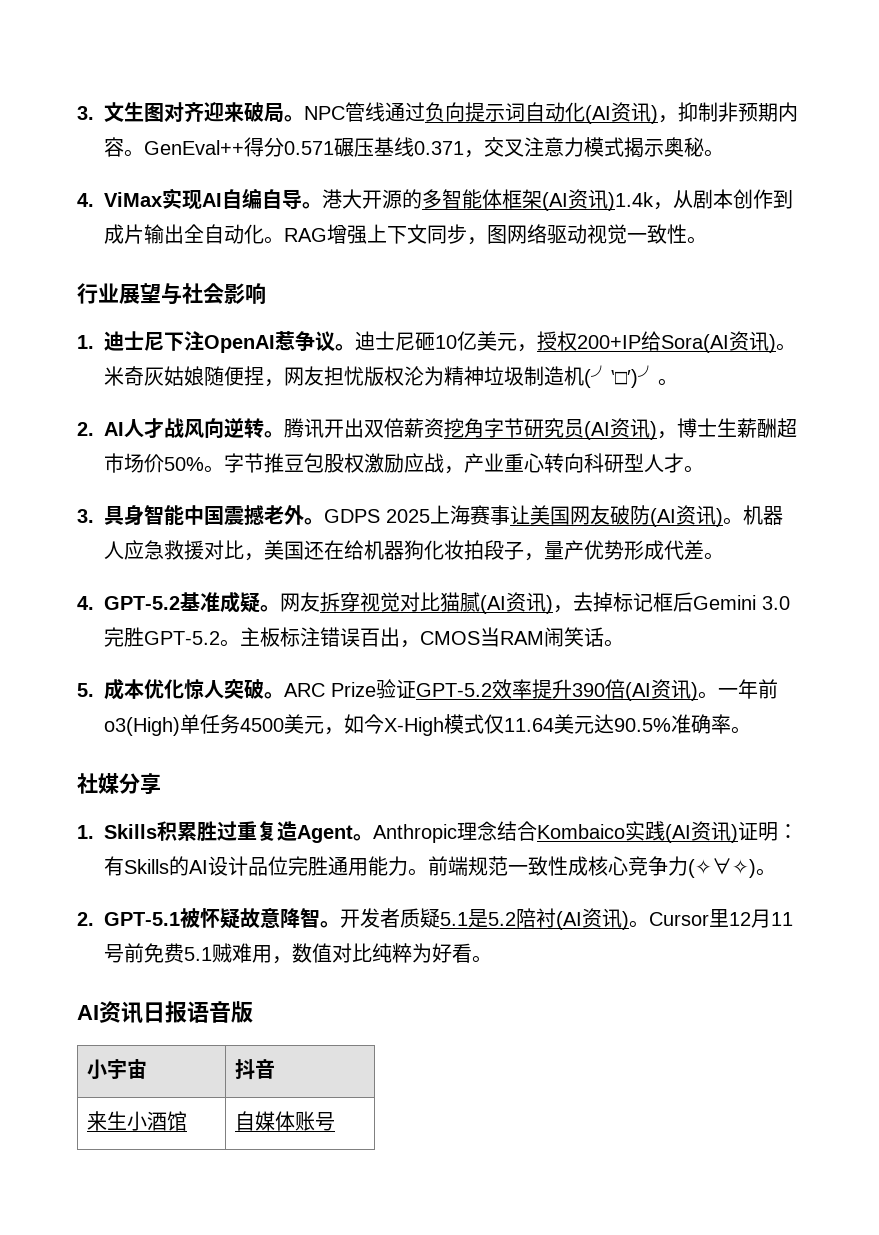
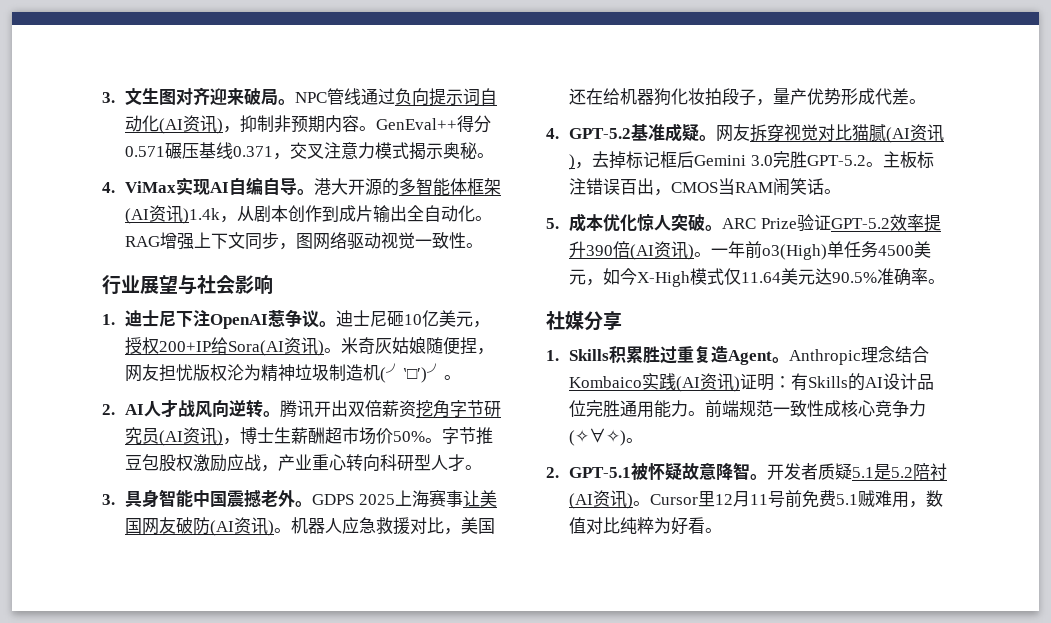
- AI资讯日报语音版
- 小宇宙 | 抖音
- 来生小酒馆 | 自媒体账号

